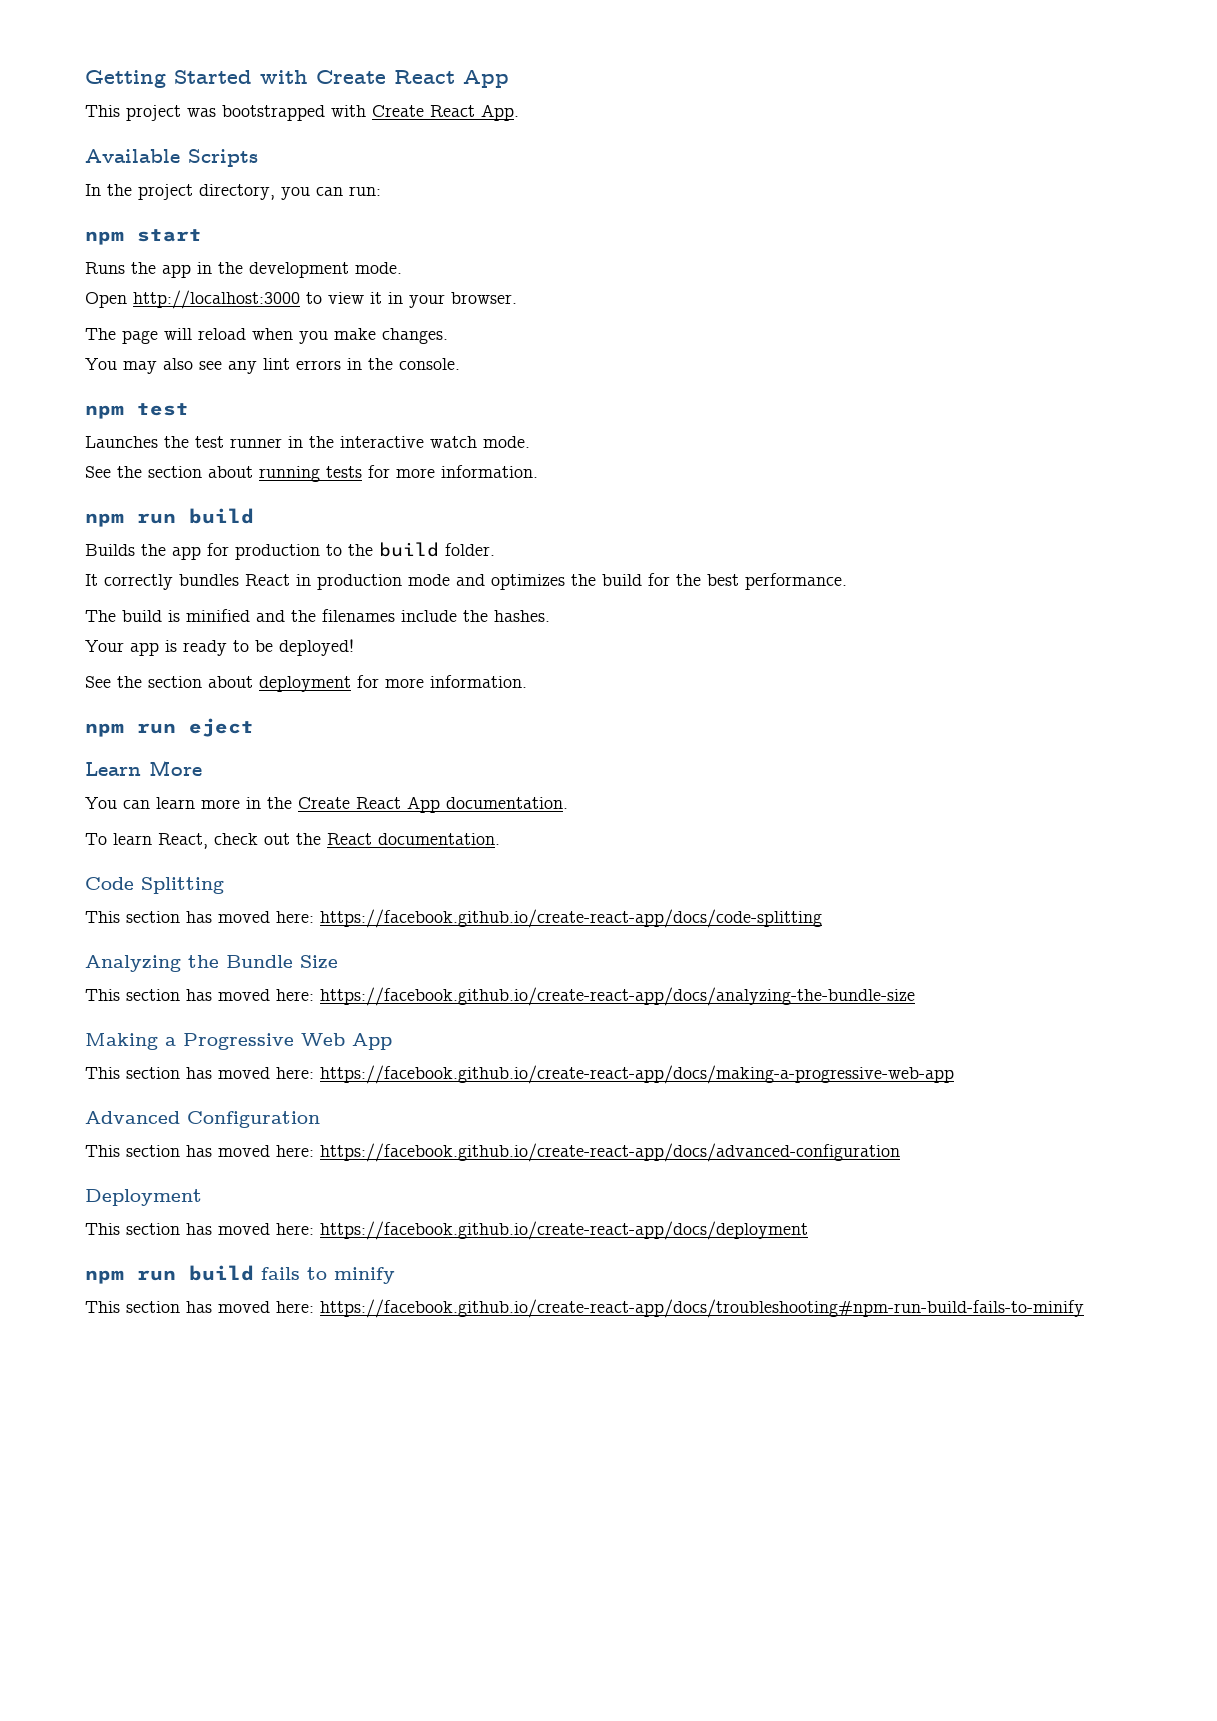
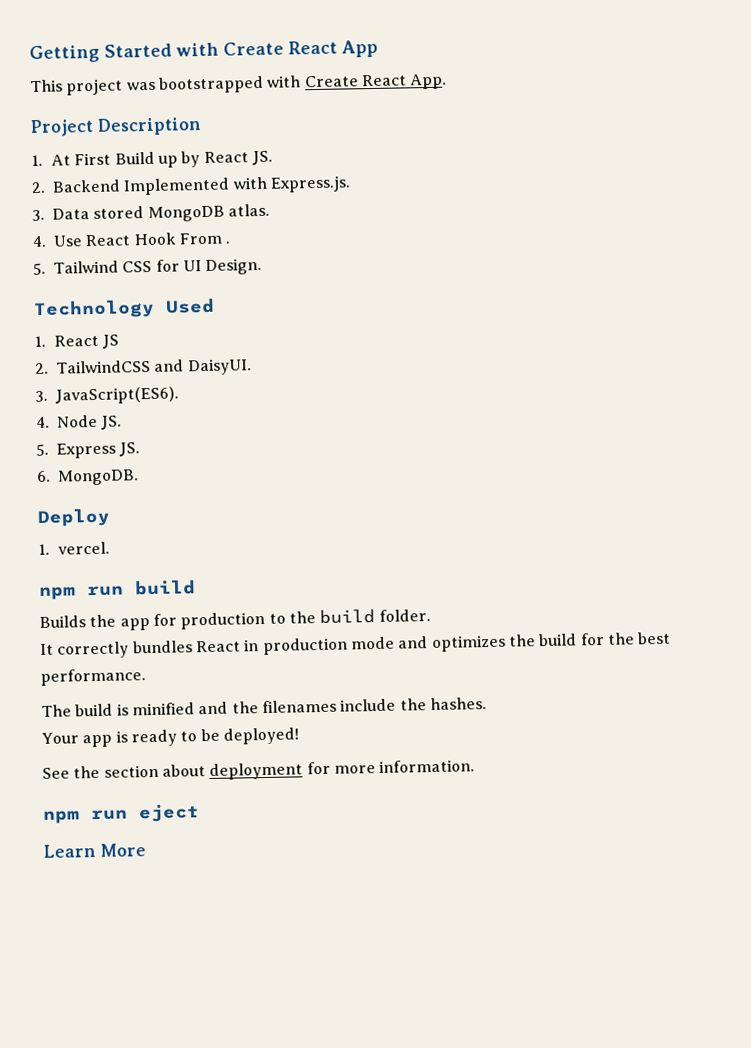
- Available Scripts
- In the project directory, you can run:
- npm start
- Runs the app in the development mode.
- Open http://localhost:3000 to view it in your browser.
- The page will reload when you make changes.
- You may also see any lint errors in the console.
- npm test
- Launches the test runner in the interactive watch mode.
- See the section about running tests for more information.
+ Project Description
+ 1. At First Build up by React JS.
+ 2. Backend Implemented with Express.js.
+ 3. Data stored MongoDB atlas.
+ 4. Use React Hook From .
+ 5. Tailwind CSS for UI Design.
+ Technology Used
+ 1. React JS
+ 2. TailwindCSS and DaisyUI.
+ 3. JavaScript(ES6).
+ 4. Node JS.
+ 5. Express JS.
+ 6. MongoDB.
+ Deploy
+ 1. vercel.
- You can learn more in the Create React App documentation.
- To learn React, check out the React documentation.
- Code Splitting
- This section has moved here: https://facebook.github.io/create-react-app/docs/code-splitting
- Analyzing the Bundle Size
- This section has moved here: https://facebook.github.io/create-react-app/docs/analyzing-the-bundle-size
- Making a Progressive Web App
- This section has moved here: https://facebook.github.io/create-react-app/docs/making-a-progressive-web-app
- Advanced Configuration
- This section has moved here: https://facebook.github.io/create-react-app/docs/advanced-configuration
- Deployment
- This section has moved here: https://facebook.github.io/create-react-app/docs/deployment
- npm run build fails to minify
- This section has moved here: https://facebook.github.io/create-react-app/docs/troubleshooting#npm-run-build-fails-to-minify

